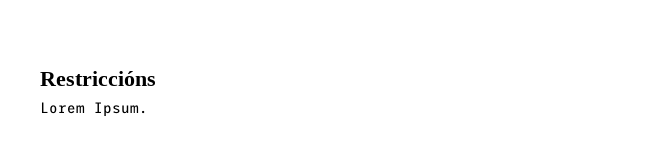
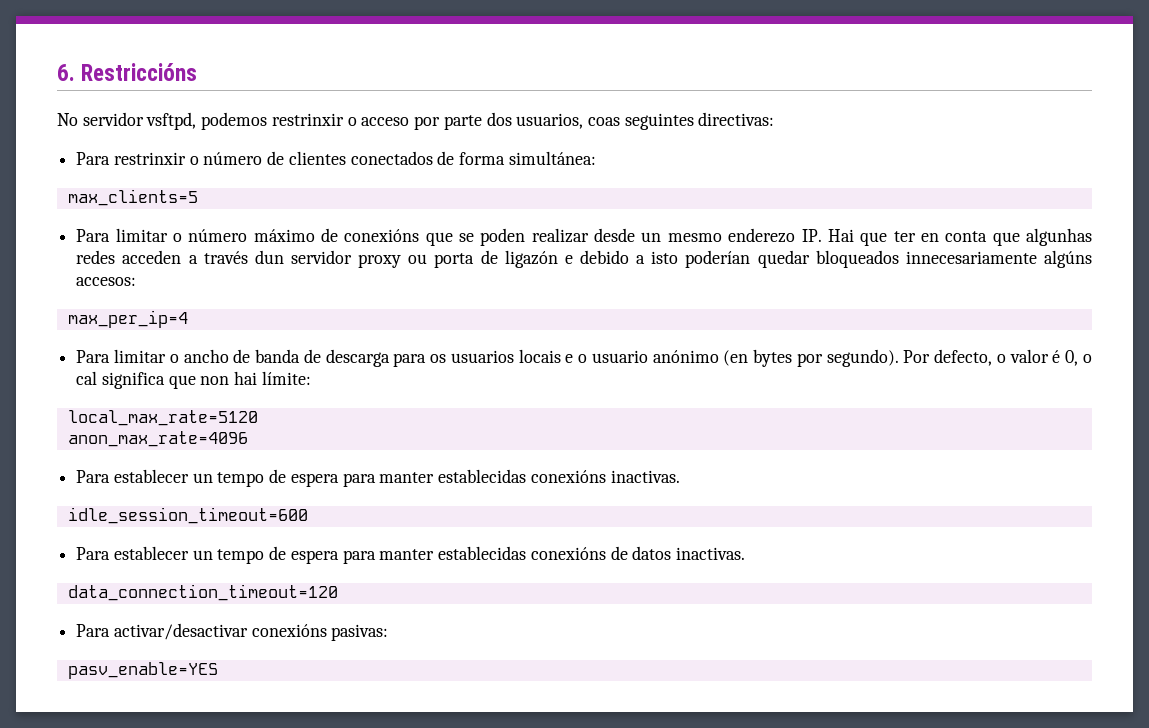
- Restriccións
+ 6. Restriccións
- Lorem Ipsum.
+ No servidor vsftpd, podemos restrinxir o acceso por parte dos usuarios, coas seguintes directivas:
+ Para restrinxir o número de clientes conectados de forma simultánea:
+ max_clients=5
+ Para limitar o número máximo de conexións que se poden realizar desde un mesmo enderezo IP. Hai que ter en conta que algunhas redes acceden a través dun servidor proxy ou porta de ligazón e debido a isto poderían quedar bloqueados innecesariamente algúns accesos:
+ max_per_ip=4
+ Para limitar o ancho de banda de descarga para os usuarios locais e o usuario anónimo (en bytes por segundo). Por defecto, o valor é 0, o cal significa que non hai límite:
+ local_max_rate=5120
+ anon_max_rate=4096
+ Para establecer un tempo de espera para manter establecidas conexións inactivas.
+ idle_session_timeout=600
+ Para establecer un tempo de espera para manter establecidas conexións de datos inactivas.
+ data_connection_timeout=120
+ Para activar/desactivar conexións pasivas:
+ pasv_enable=YES

